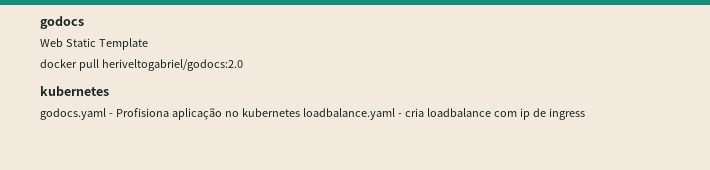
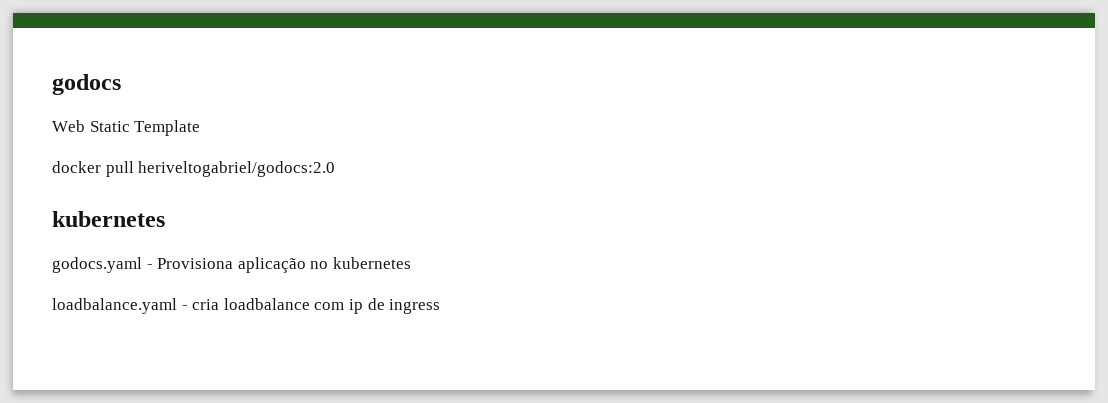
- godocs.yaml - Profisiona aplicação no kubernetes loadbalance.yaml - cria loadbalance com ip de ingress
+ godocs.yaml - Provisiona aplicação no kubernetes
+ loadbalance.yaml - cria loadbalance com ip de ingress

